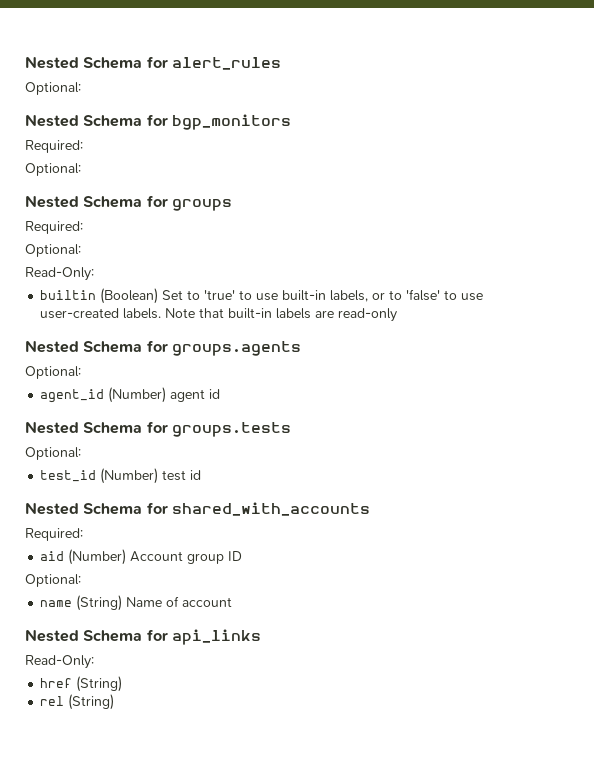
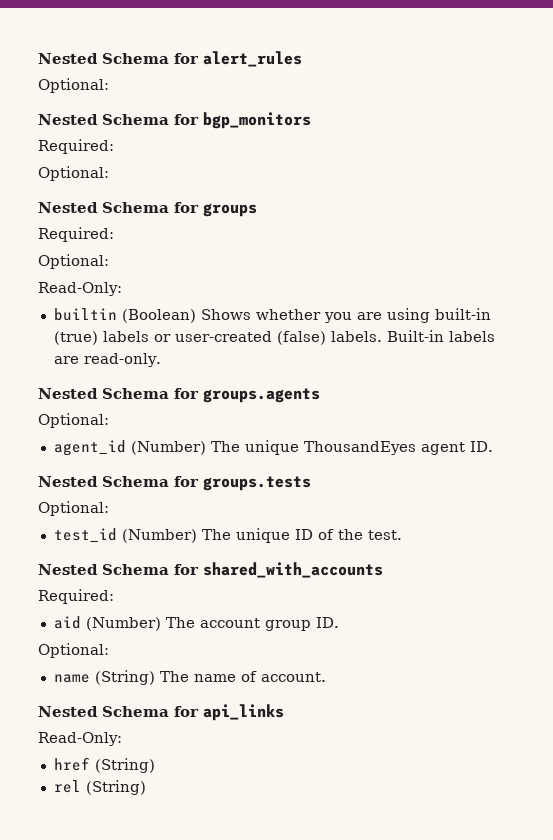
- builtin (Boolean) Set to 'true' to use built-in labels, or to 'false' to use user-created labels. Note that built-in labels are read-only
+ builtin (Boolean) Shows whether you are using built-in (true) labels or user-created (false) labels. Built-in labels are read-only.
- agent_id (Number) agent id
+ agent_id (Number) The unique ThousandEyes agent ID.
- test_id (Number) test id
+ test_id (Number) The unique ID of the test.
- aid (Number) Account group ID
+ aid (Number) The account group ID.
- name (String) Name of account
+ name (String) The name of account.

